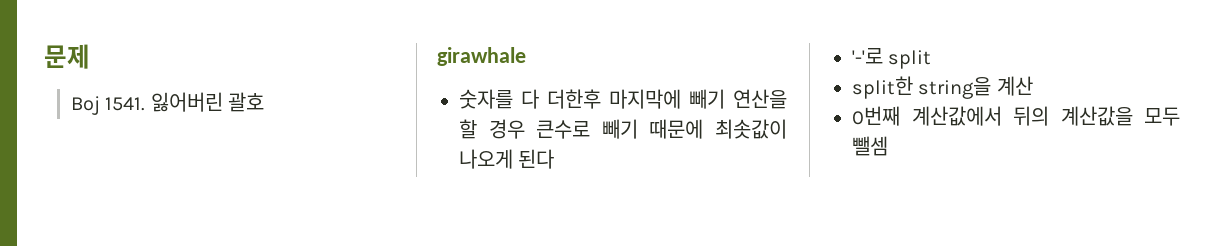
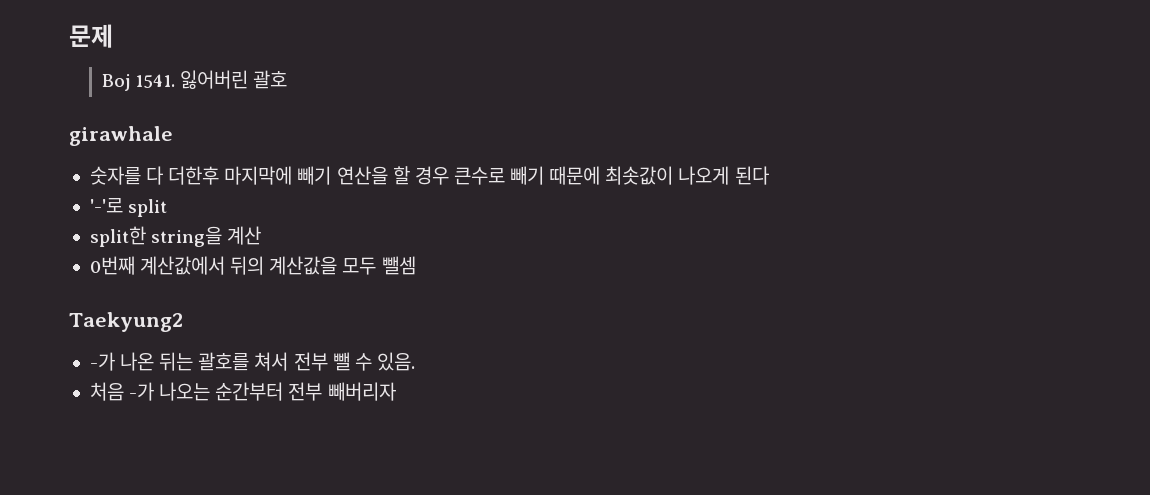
+ Taekyung2
+ -가 나온 뒤는 괄호를 쳐서 전부 뺄 수 있음.
+ 처음 -가 나오는 순간부터 전부 빼버리자

